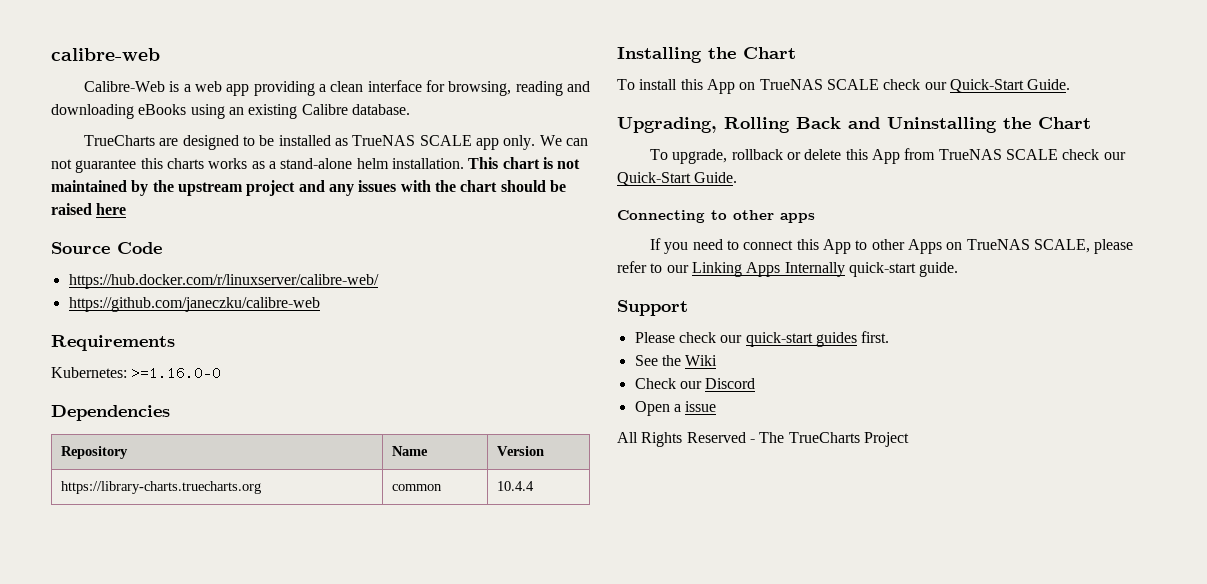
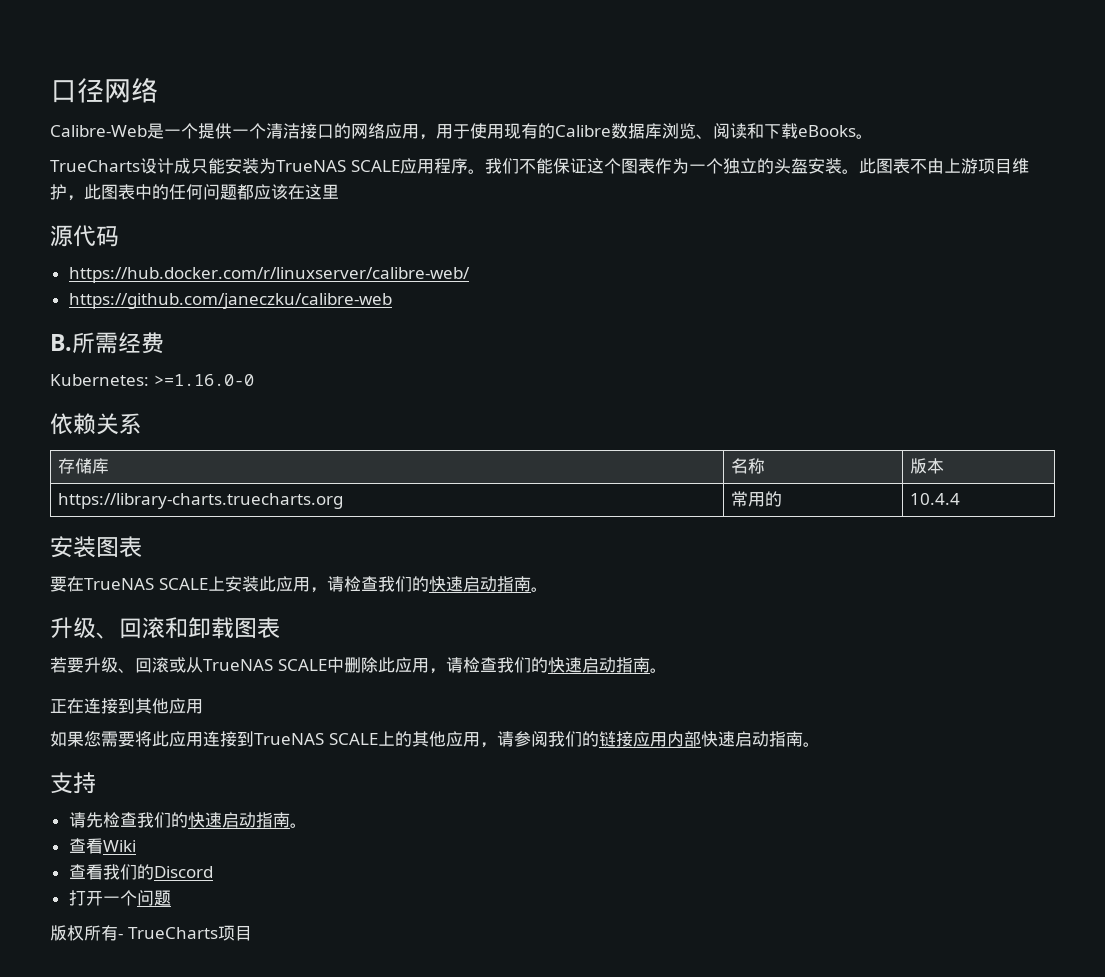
- calibre-web
+ 口径网络
- Calibre-Web is a web app providing a clean interface for browsing, reading and downloading eBooks using an existing Calibre database.
- TrueCharts are designed to be installed as TrueNAS SCALE app only. We can not guarantee this charts works as a stand-alone helm installation. This chart is not maintained by the upstream project and any issues with the chart should be raised here
- Source Code
+ Calibre-Web是一个提供一个清洁接口的网络应用，用于使用现有的Calibre数据库浏览、阅读和下载eBooks。
+ TrueCharts设计成只能安装为TrueNAS SCALE应用程序。我们不能保证这个图表作为一个独立的头盔安装。此图表不由上游项目维护，此图表中的任何问题都应该在这里
+ 源代码
- Requirements
+ B.所需经费
- Dependencies
- Repository | Name | Version
+ 依赖关系
+ 存储库 | 名称 | 版本
- https://library-charts.truecharts.org | common | 10.4.4
+ https://library-charts.truecharts.org | 常用的 | 10.4.4
- Installing the Chart
- To install this App on TrueNAS SCALE check our Quick-Start Guide.
- Upgrading, Rolling Back and Uninstalling the Chart
- To upgrade, rollback or delete this App from TrueNAS SCALE check our Quick-Start Guide.
- Connecting to other apps
- If you need to connect this App to other Apps on TrueNAS SCALE, please refer to our Linking Apps Internally quick-start guide.
- Support
- Please check our quick-start guides first.
- See the Wiki
+ 安装图表
+ 要在TrueNAS SCALE上安装此应用，请检查我们的快速启动指南。
+ 升级、回滚和卸载图表
+ 若要升级、回滚或从TrueNAS SCALE中删除此应用，请检查我们的快速启动指南。
+ 正在连接到其他应用
+ 如果您需要将此应用连接到TrueNAS SCALE上的其他应用，请参阅我们的链接应用内部快速启动指南。
+ 支持
+ 请先检查我们的快速启动指南。
+ 查看Wiki
- Check our Discord
+ 查看我们的Discord
- Open a issue
- All Rights Reserved - The TrueCharts Project
+ 打开一个问题
+ 版权所有- TrueCharts项目

